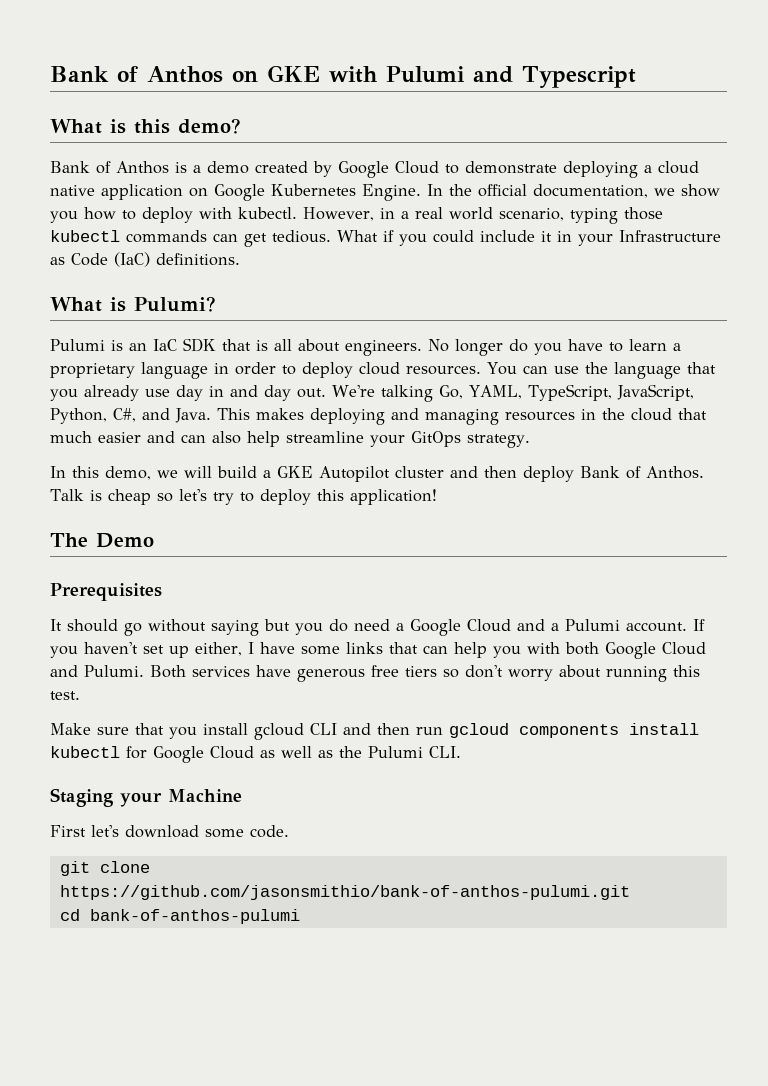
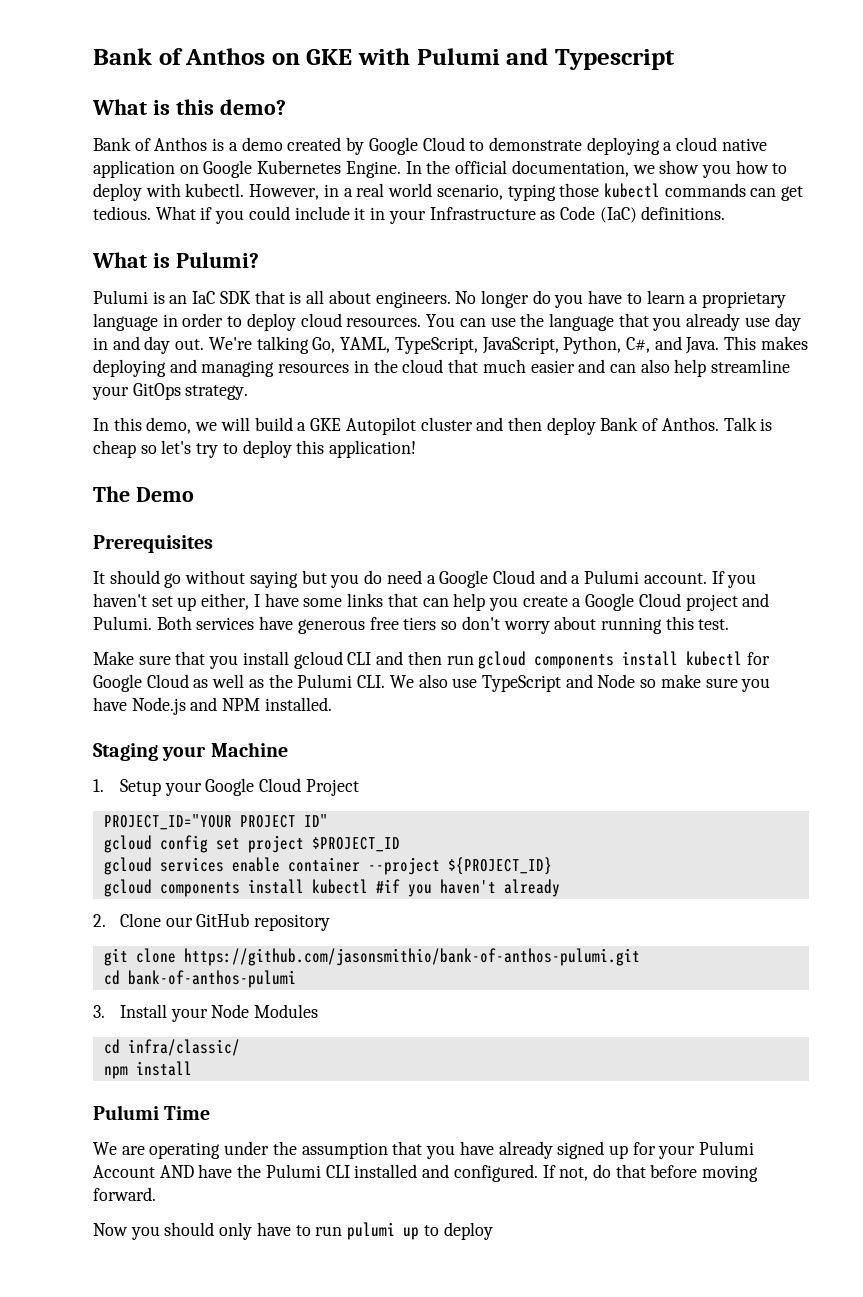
- If you haven't set up either, I have some links that can help you with both Google Cloud and Pulumi.
+ If you haven't set up either, I have some links that can help you create a Google Cloud project and Pulumi.
- Make sure that you install gcloud CLI and then run gcloud components install kubectl for Google Cloud as well as the Pulumi CLI.
+ Make sure that you install gcloud CLI and then run gcloud components install kubectl for Google Cloud as well as the Pulumi CLI. We also use TypeScript and Node so make sure you have Node.js and NPM installed.
  Staging your Machine
- First let's download some code.
+ 1. Setup your Google Cloud Project
+ PROJECT_ID="YOUR PROJECT ID"
+ gcloud config set project $PROJECT_ID
+ gcloud services enable container --project ${PROJECT_ID}
+ gcloud components install kubectl #if you haven't already
+ 2. Clone our GitHub repository
+ 3. Install your Node Modules
+ cd infra/classic/
+ npm install
+ Pulumi Time
+ We are operating under the assumption that you have already signed up for your Pulumi Account AND have the Pulumi CLI installed and configured. If not, do that before moving forward.
+ Now you should only have to run pulumi up to deploy

